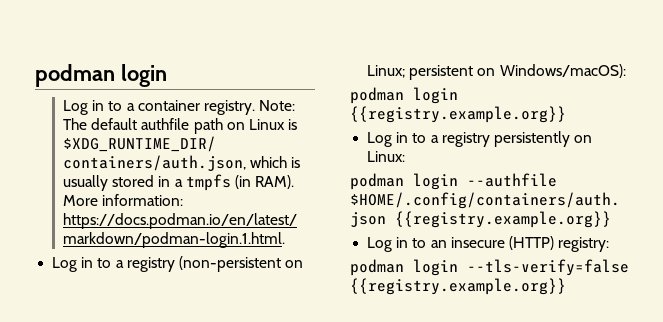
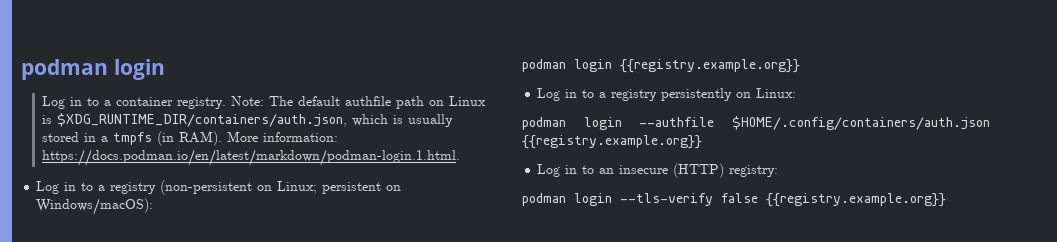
- podman login --tls-verify=false {{registry.example.org}}
+ podman login --tls-verify false {{registry.example.org}}

